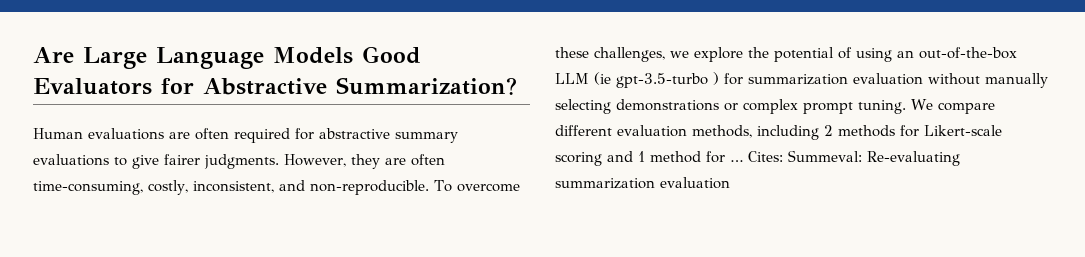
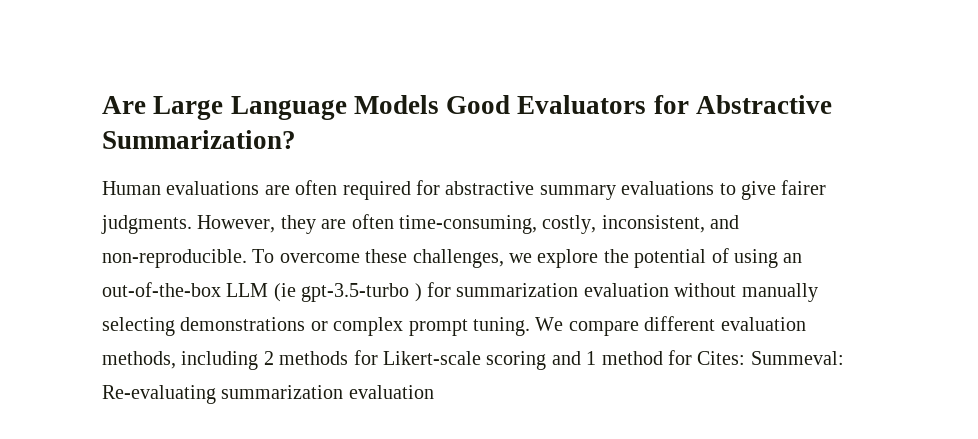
- We compare different evaluation methods, including 2 methods for Likert-scale scoring and 1 method for … Cites: Summeval: Re-evaluating summarization evaluation
+ We compare different evaluation methods, including 2 methods for Likert-scale scoring and 1 method for Cites: Summeval: Re-evaluating summarization evaluation

